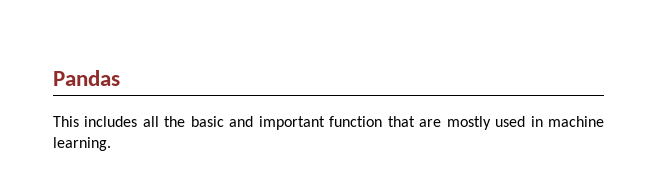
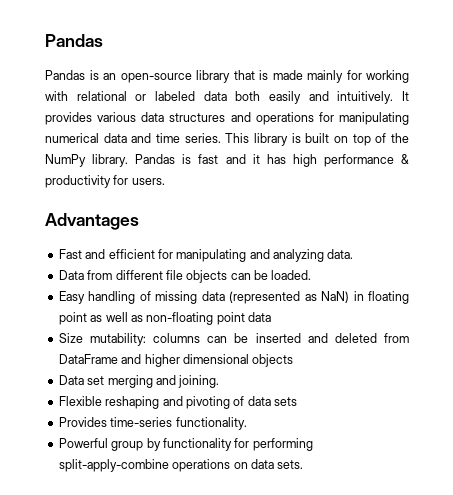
- This includes all the basic and important function that are mostly used in machine learning.
+ Pandas is an open-source library that is made mainly for working with relational or labeled data both easily and intuitively. It provides various data structures and operations for manipulating numerical data and time series. This library is built on top of the NumPy library. Pandas is fast and it has high performance & productivity for users.
+ Advantages
+ Fast and efficient for manipulating and analyzing data.
+ Data from different file objects can be loaded.
+ Easy handling of missing data (represented as NaN) in floating point as well as non-floating point data
+ Size mutability: columns can be inserted and deleted from DataFrame and higher dimensional objects
+ Data set merging and joining.
+ Flexible reshaping and pivoting of data sets
+ Provides time-series functionality.
+ Powerful group by functionality for performing split-apply-combine operations on data sets.

